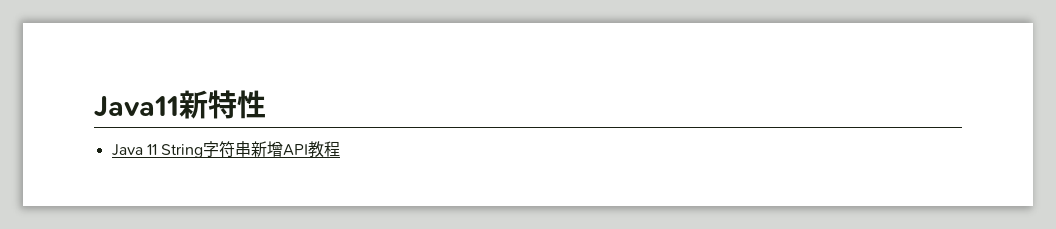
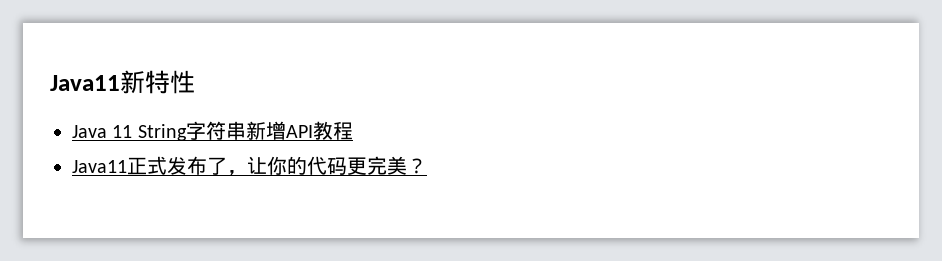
+ Java11正式发布了，让你的代码更完美？

